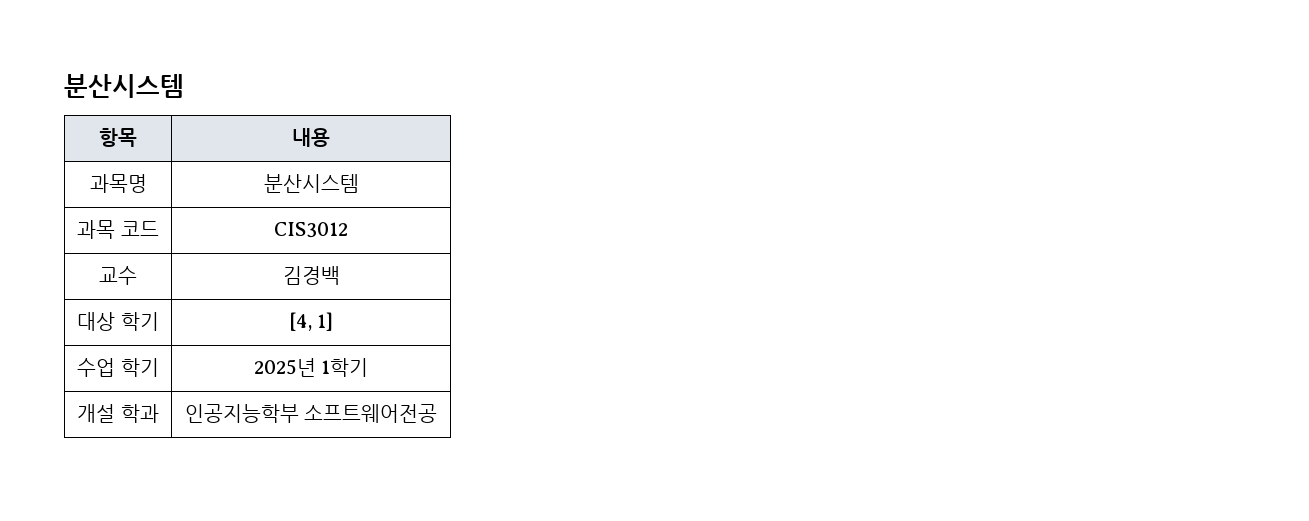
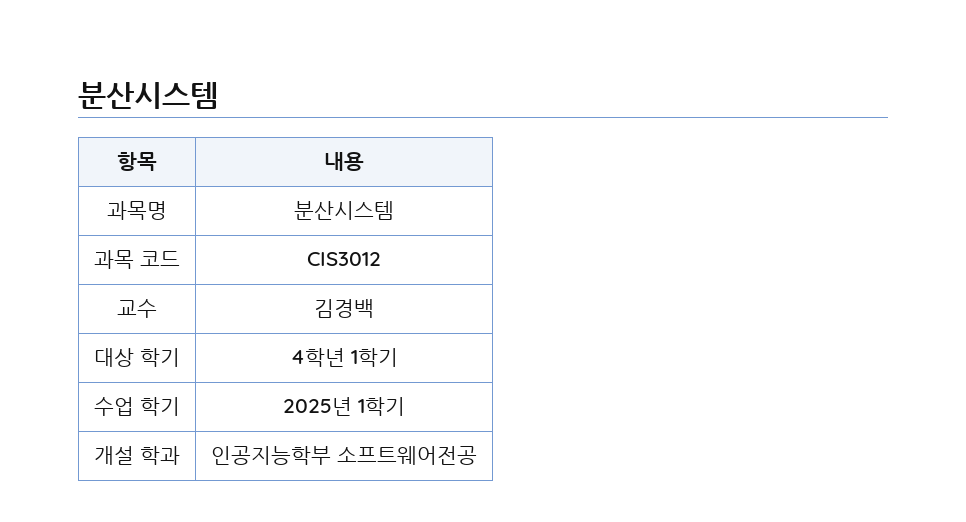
- 대상 학기 | [4, 1]
+ 대상 학기 | 4학년 1학기

